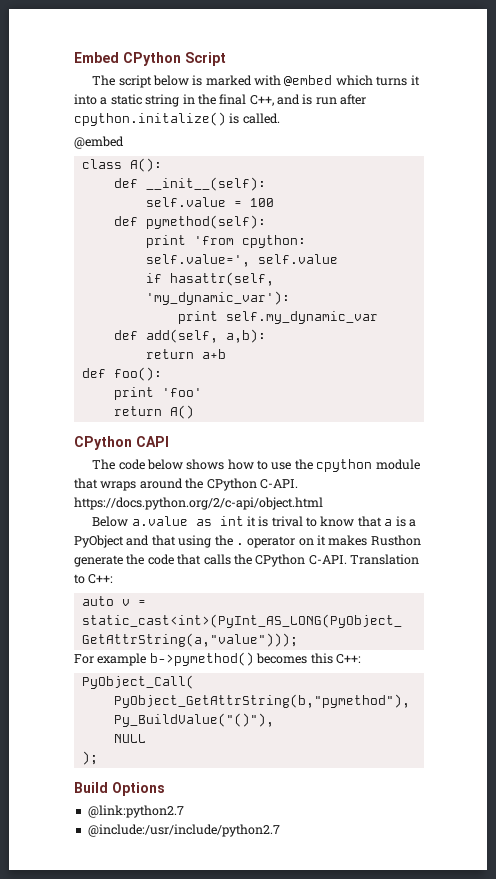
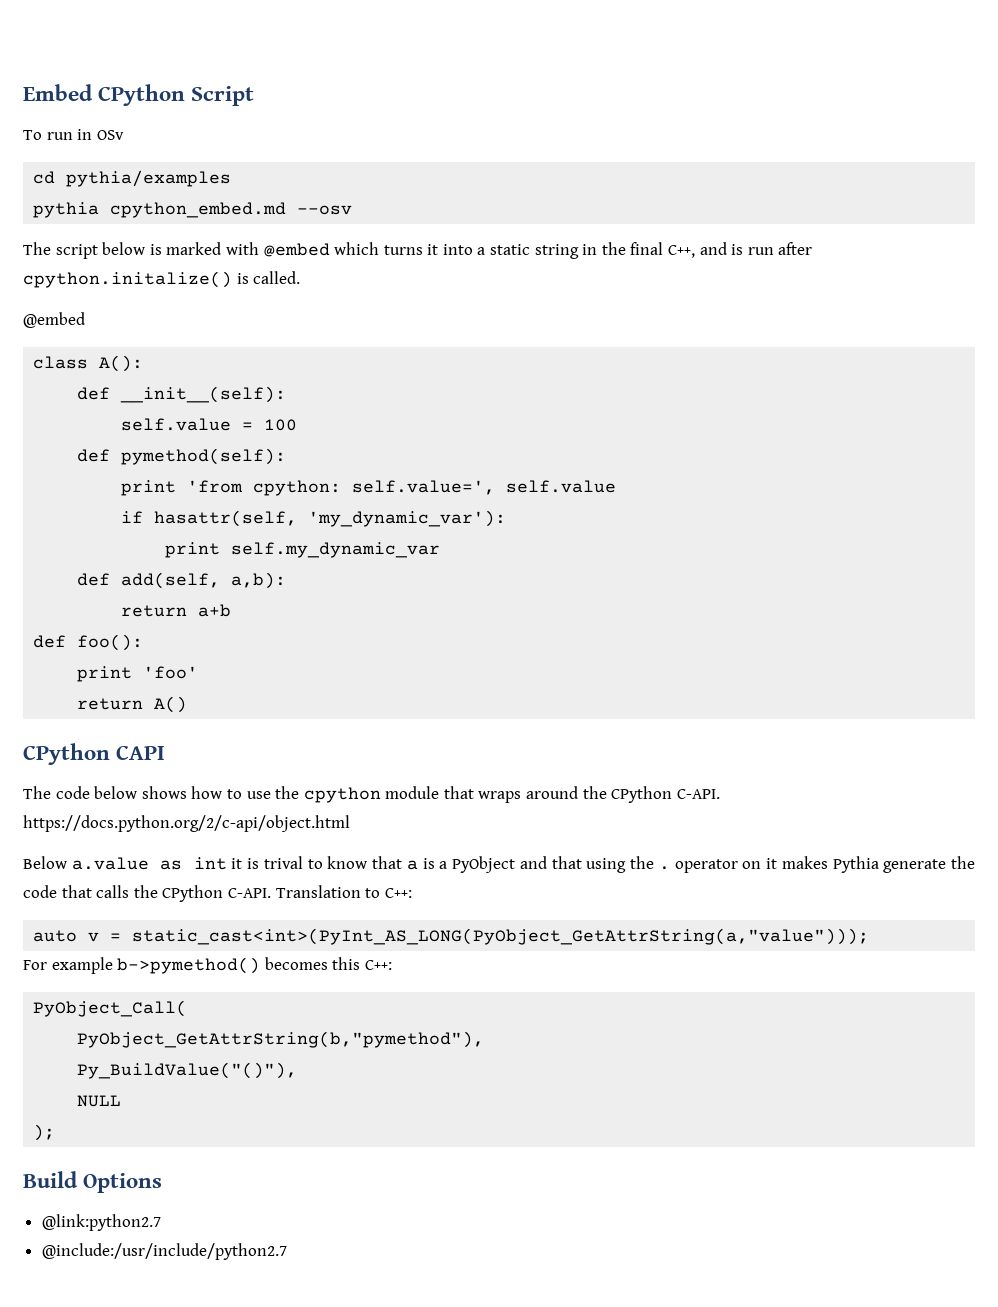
+ To run in OSv
+ cd pythia/examples
+ pythia cpython_embed.md --osv
- Below a.value as int it is trival to know that a is a PyObject and that using the . operator on it makes Rusthon generate the code that calls the CPython C-API.
+ Below a.value as int it is trival to know that a is a PyObject and that using the . operator on it makes Pythia generate the code that calls the CPython C-API.

